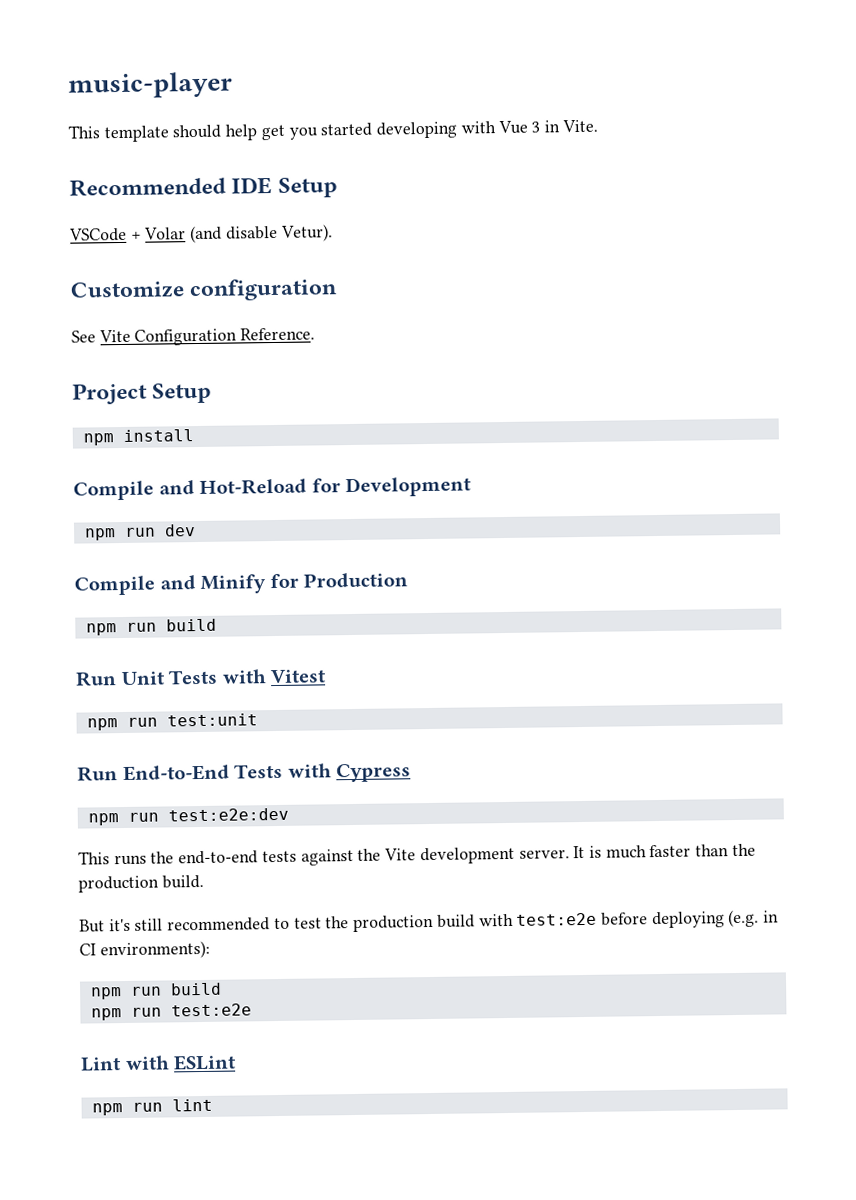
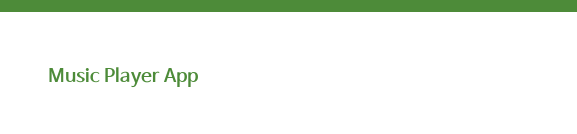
- music-player
- This template should help get you started developing with Vue 3 in Vite.
- Recommended IDE Setup
- VSCode + Volar (and disable Vetur).
- Customize configuration
- See Vite Configuration Reference.
- Project Setup
- npm install
- Compile and Hot-Reload for Development
- npm run dev
- Compile and Minify for Production
- npm run build
- Run Unit Tests with Vitest
- npm run test:unit
- Run End-to-End Tests with Cypress
- npm run test:e2e:dev
- This runs the end-to-end tests against the Vite development server. It is much faster than the production build.
- But it's still recommended to test the production build with test:e2e before deploying (e.g. in CI environments):
- npm run build
- npm run test:e2e
- Lint with ESLint
- npm run lint
+ Music Player App

